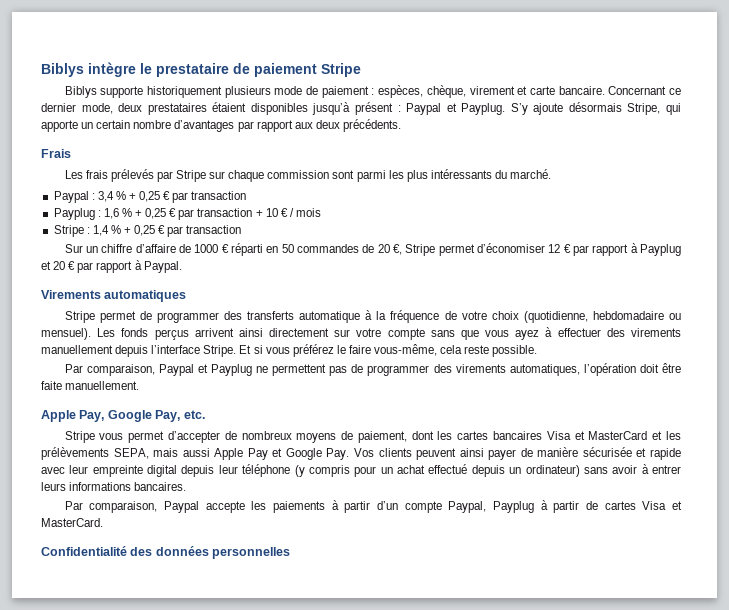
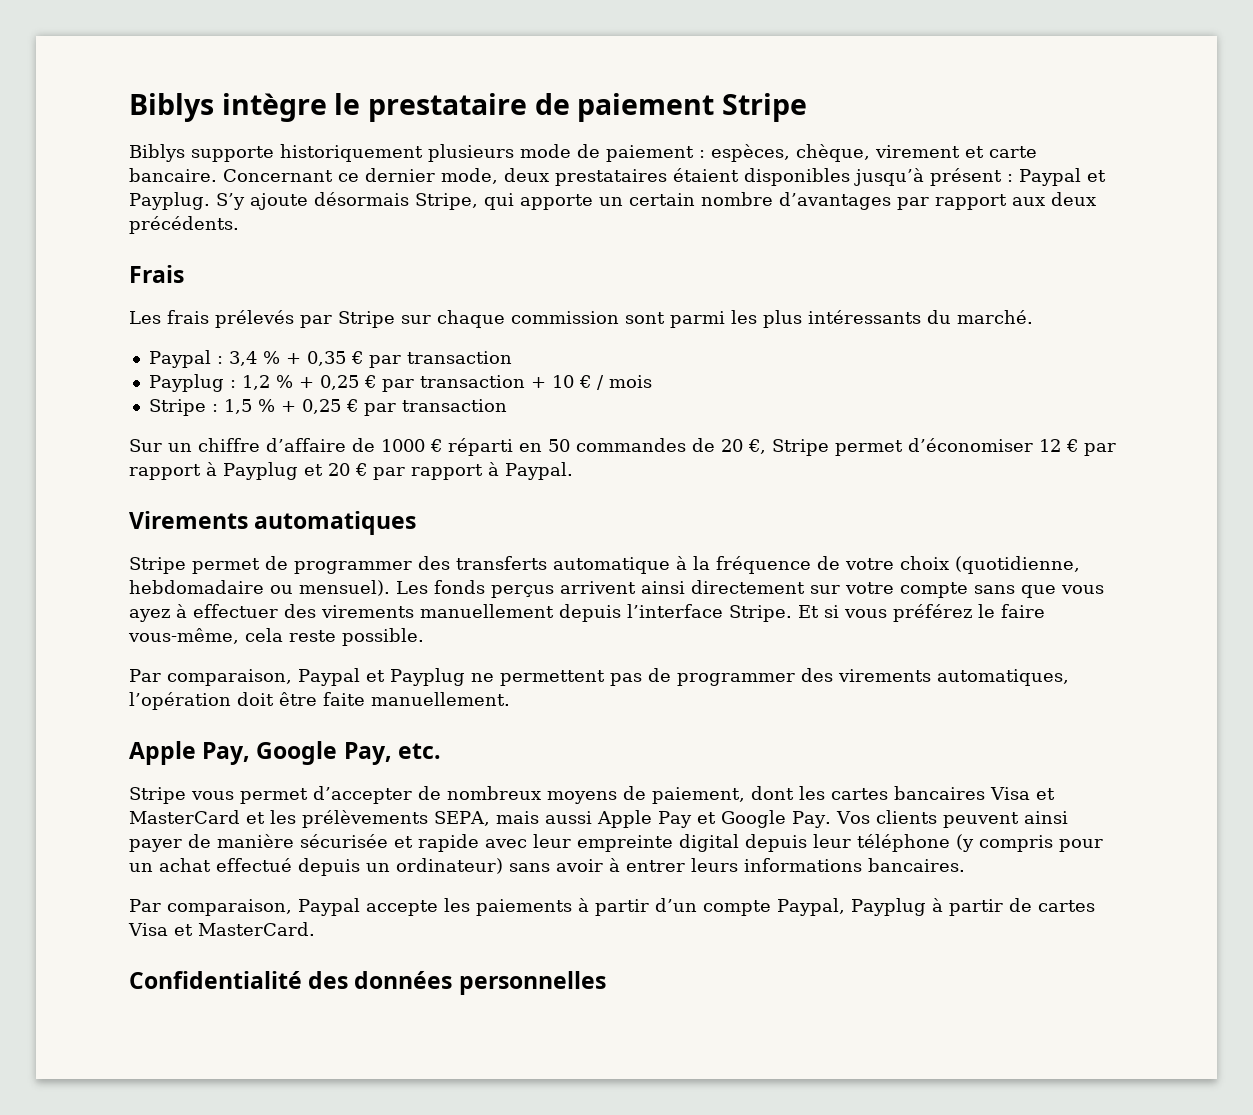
- Paypal : 3,4 % + 0,25 € par transaction
+ Paypal : 3,4 % + 0,35 € par transaction
- Payplug : 1,6 % + 0,25 € par transaction + 10 € / mois
+ Payplug : 1,2 % + 0,25 € par transaction + 10 € / mois
- Stripe : 1,4 % + 0,25 € par transaction
+ Stripe : 1,5 % + 0,25 € par transaction

